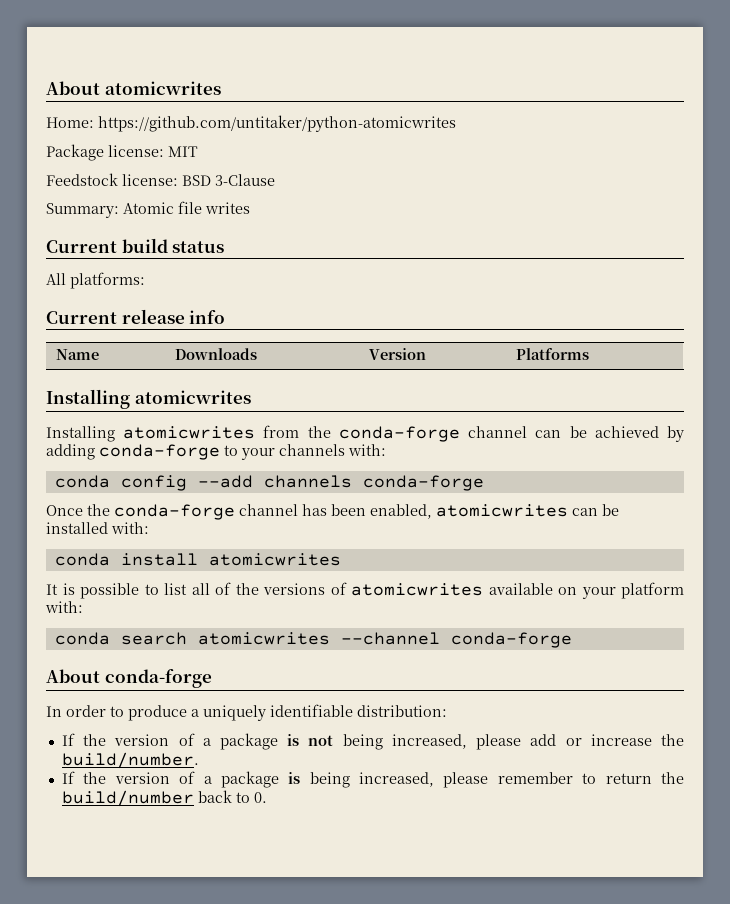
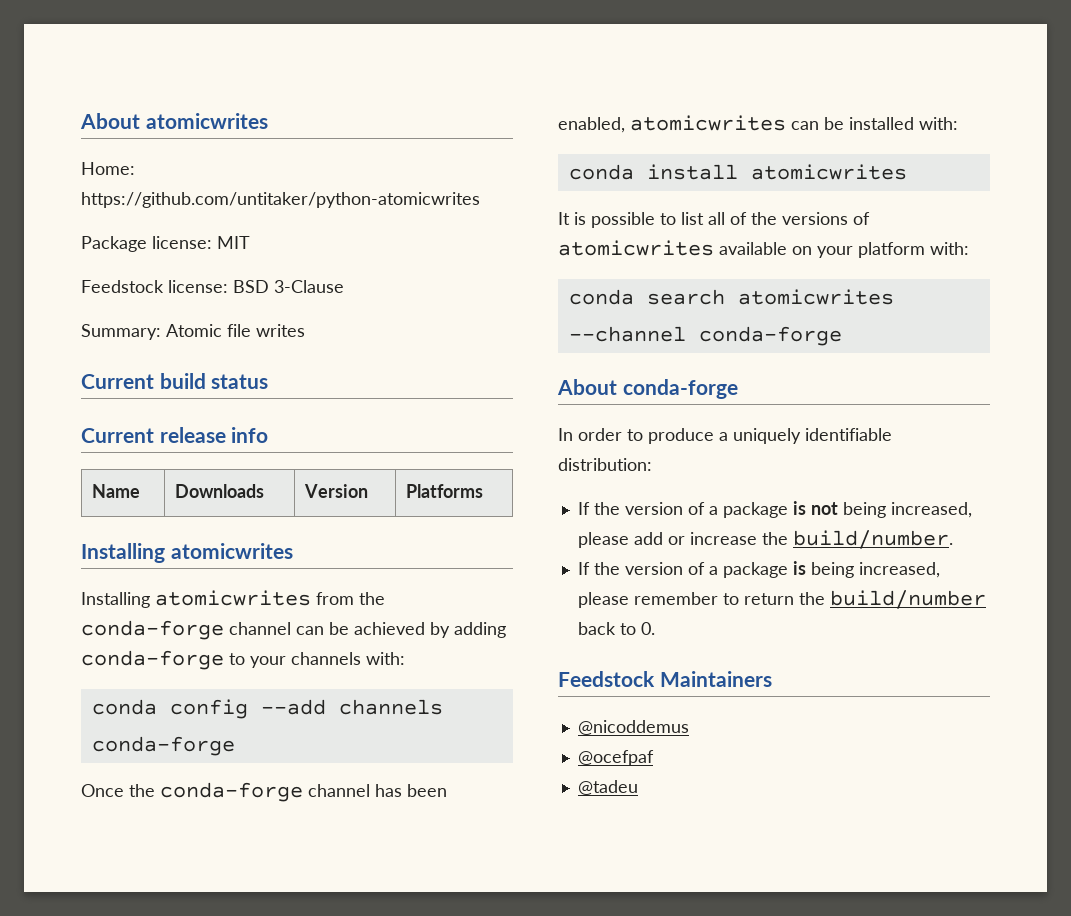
- All platforms:
+ Feedstock Maintainers
+ @nicoddemus
+ @ocefpaf
+ @tadeu

